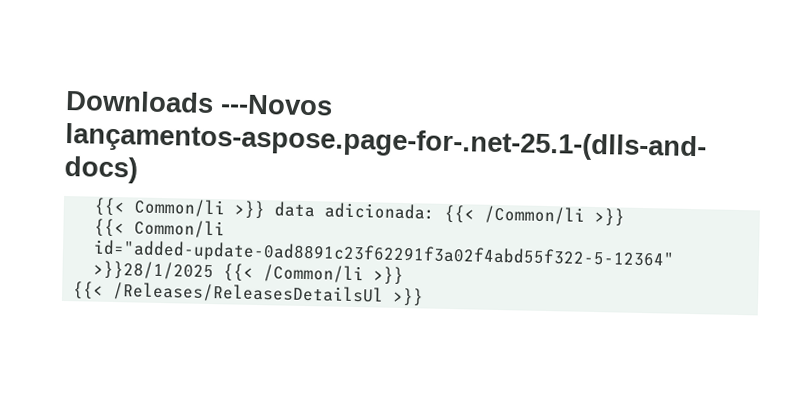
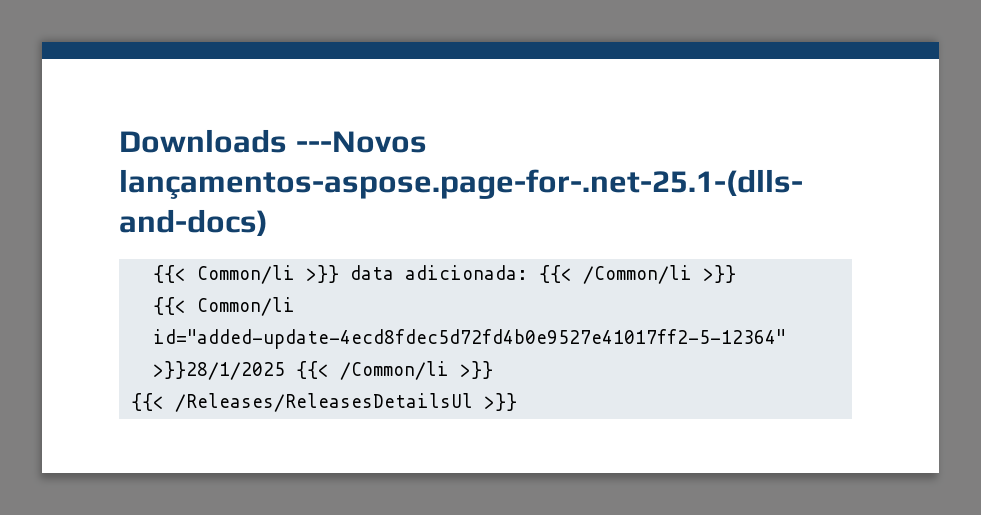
- {{< Common/li id="added-update-0ad8891c23f62291f3a02f4abd55f322-5-12364" >}}28/1/2025 {{< /Common/li >}}
+ {{< Common/li id="added-update-4ecd8fdec5d72fd4b0e9527e41017ff2-5-12364" >}}28/1/2025 {{< /Common/li >}}

